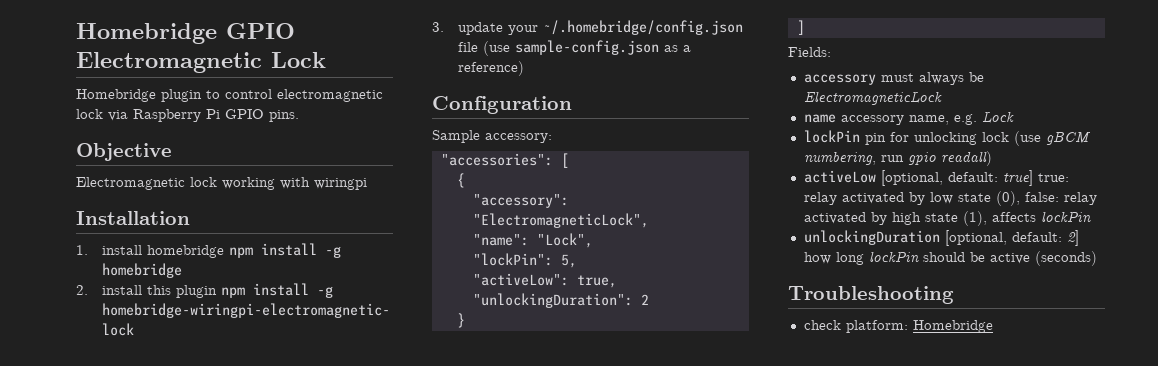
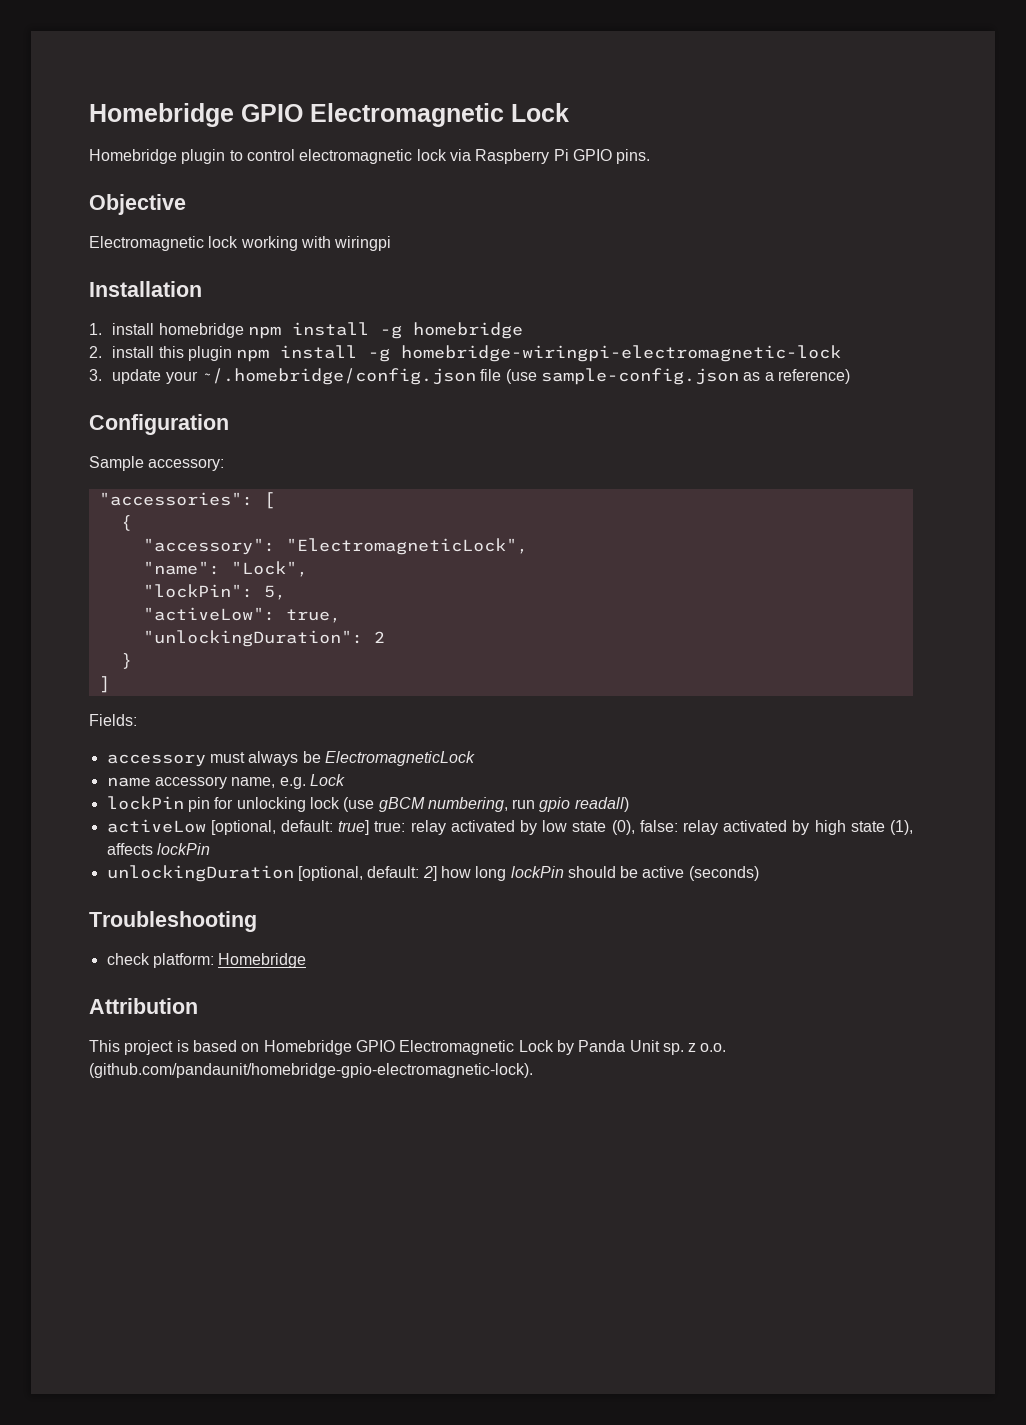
+ Attribution
+ This project is based on Homebridge GPIO Electromagnetic Lock by Panda Unit sp. z o.o. (github.com/pandaunit/homebridge-gpio-electromagnetic-lock).

